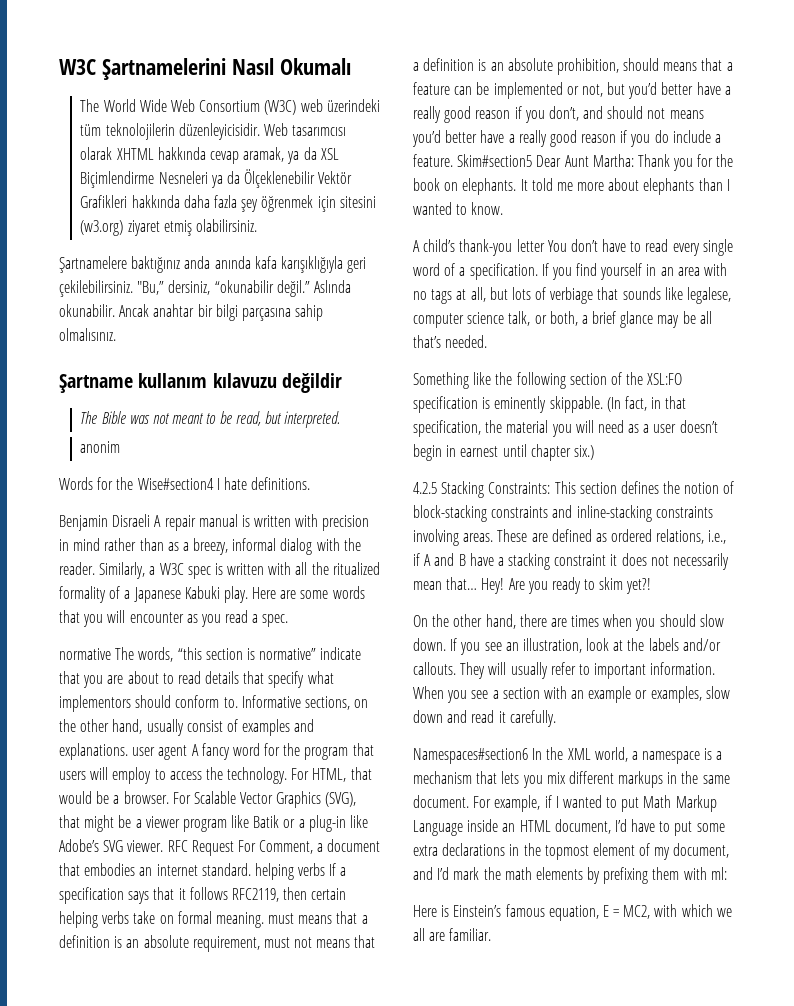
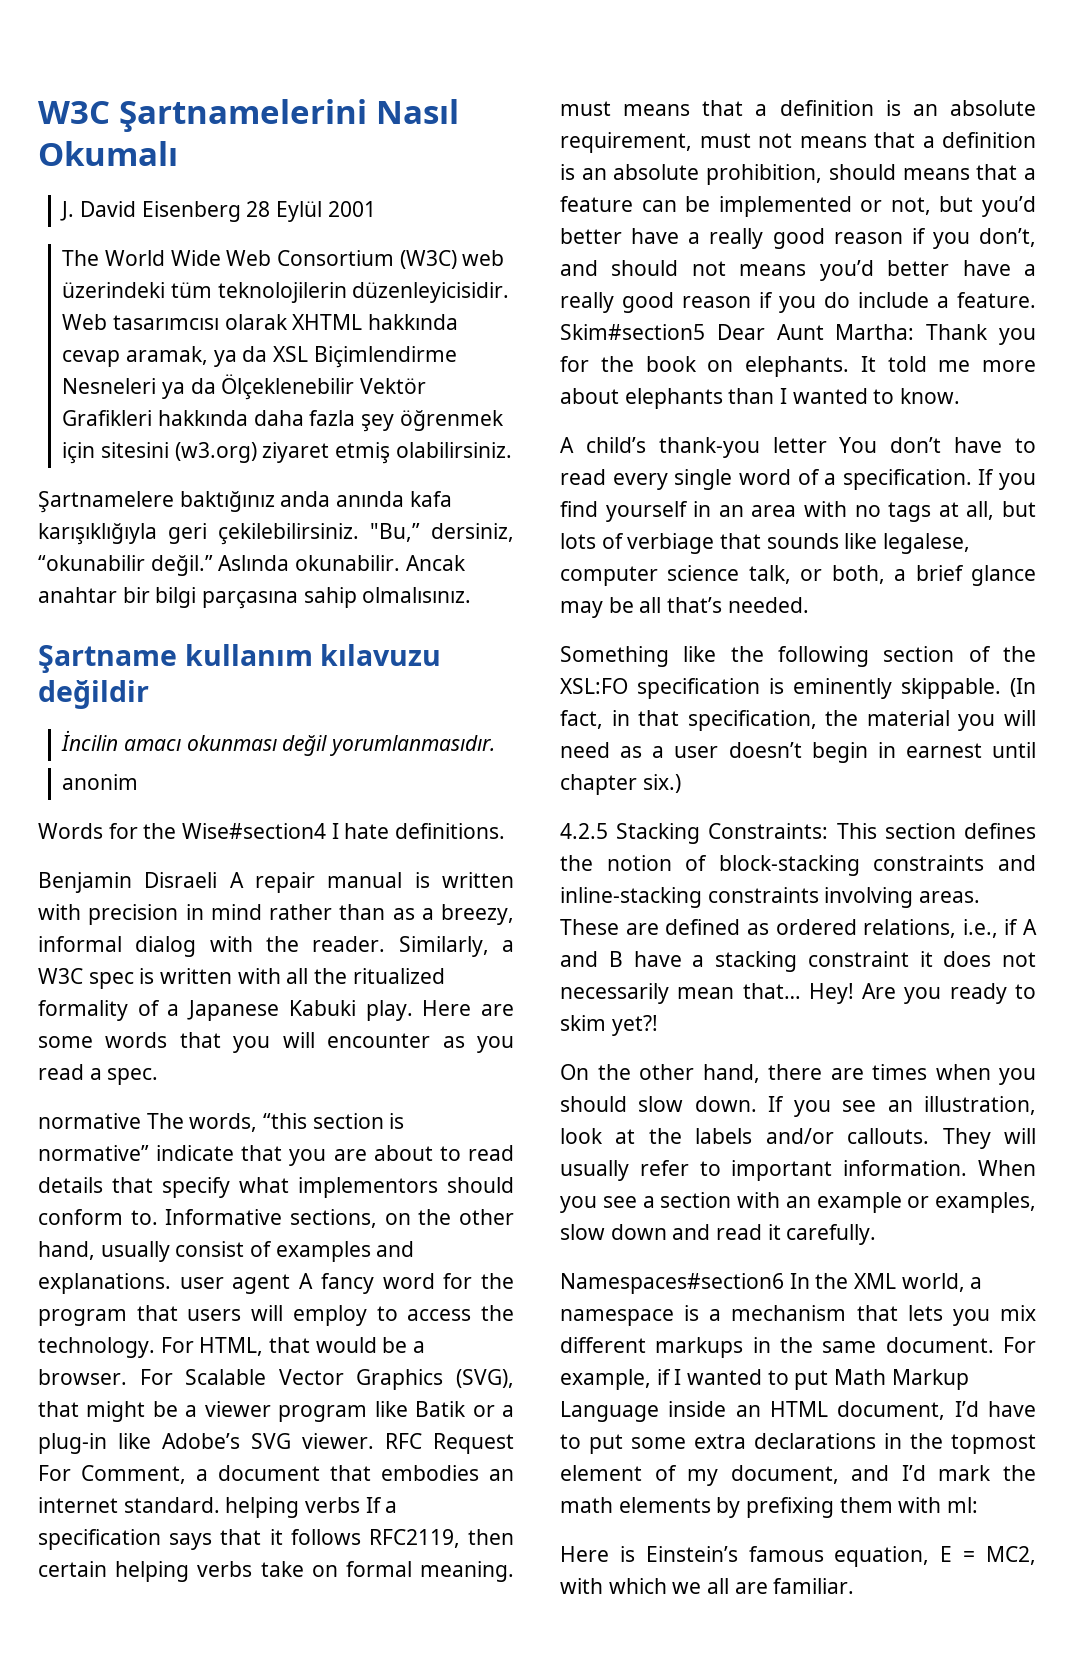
+ J. David Eisenberg 28 Eylül 2001
- The Bible was not meant to be read, but interpreted.
+ İncilin amacı okunması değil yorumlanmasıdır.

